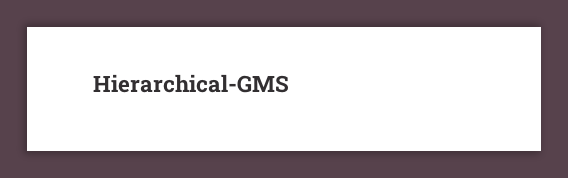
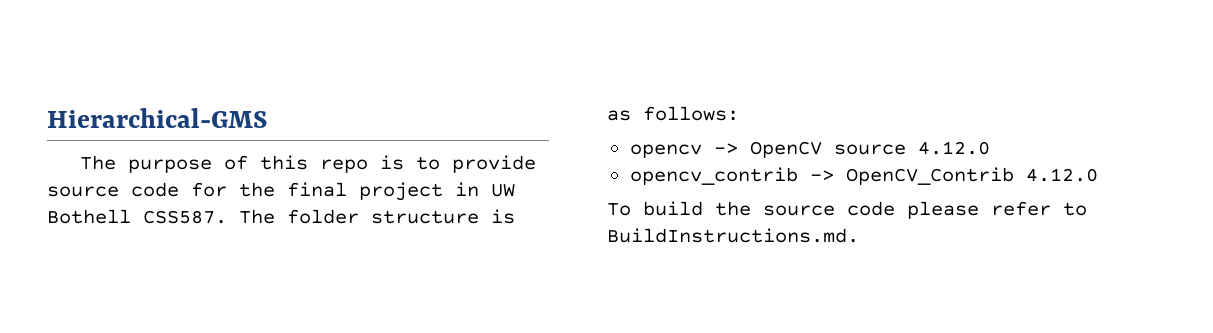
+ The purpose of this repo is to provide source code for the final project in UW Bothell CSS587. The folder structure is as follows:
+ opencv -> OpenCV source 4.12.0
+ opencv_contrib -> OpenCV_Contrib 4.12.0
+ To build the source code please refer to BuildInstructions.md.

